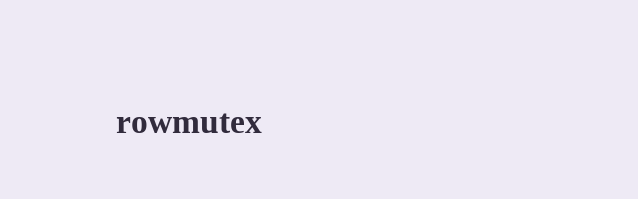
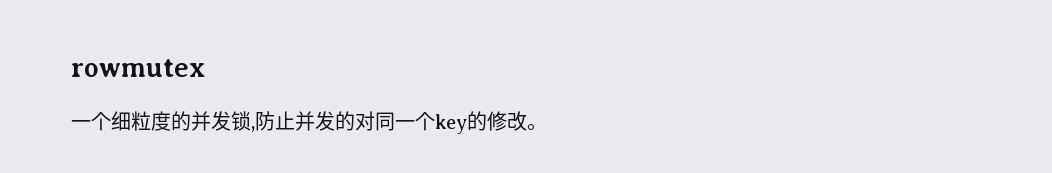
+ 一个细粒度的并发锁,防止并发的对同一个key的修改。

